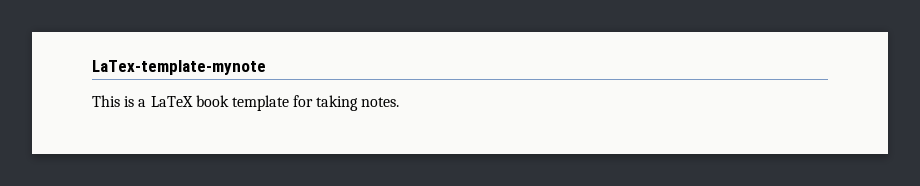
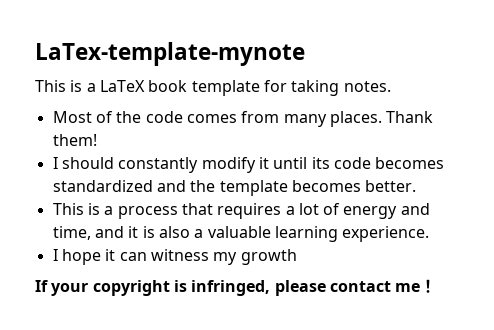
+ Most of the code comes from many places. Thank them!
+ I should constantly modify it until its code becomes standardized and the template becomes better.
+ This is a process that requires a lot of energy and time, and it is also a valuable learning experience.
+ I hope it can witness my growth
+ If your copyright is infringed, please contact me！

